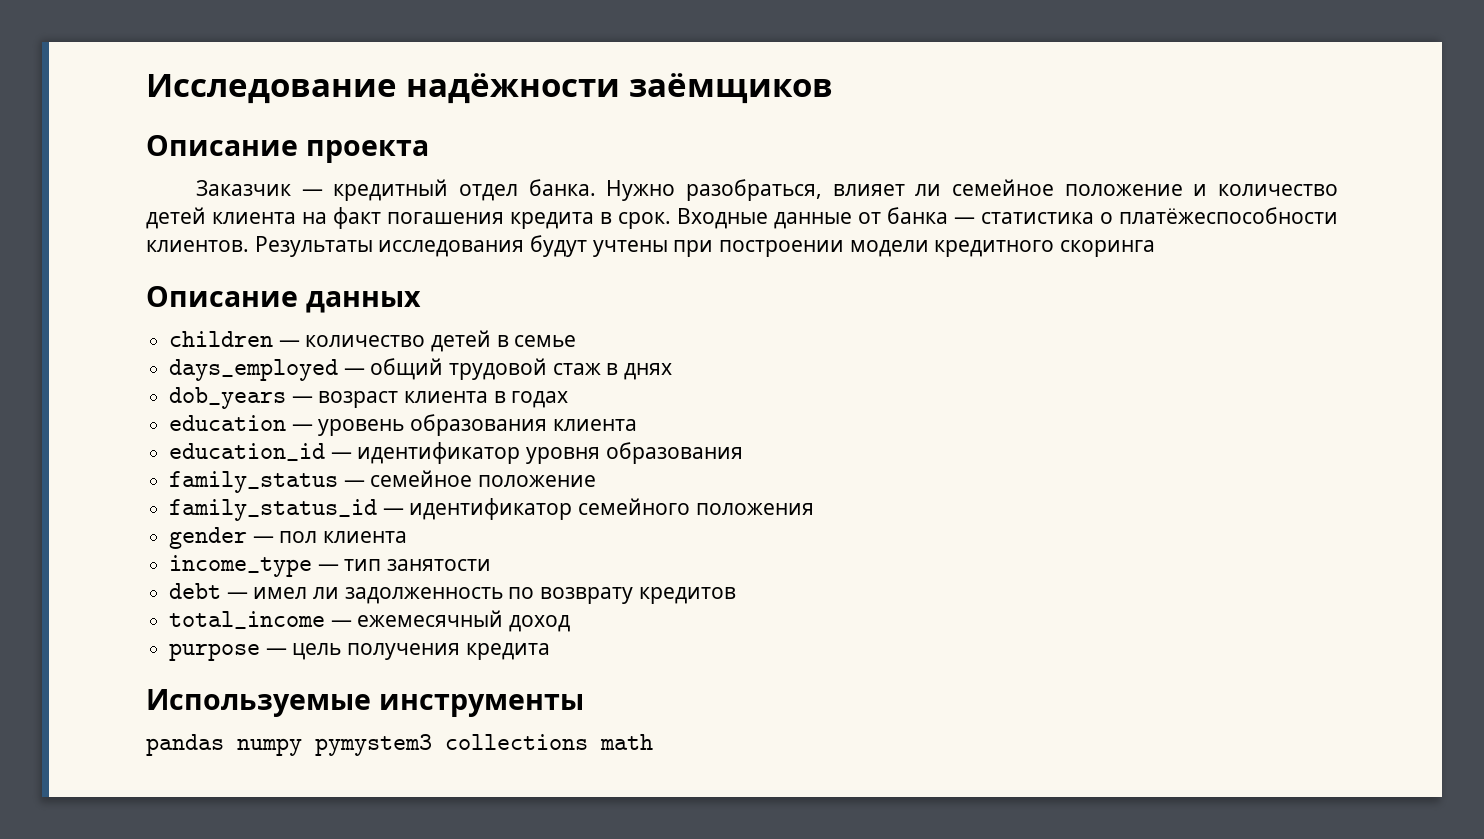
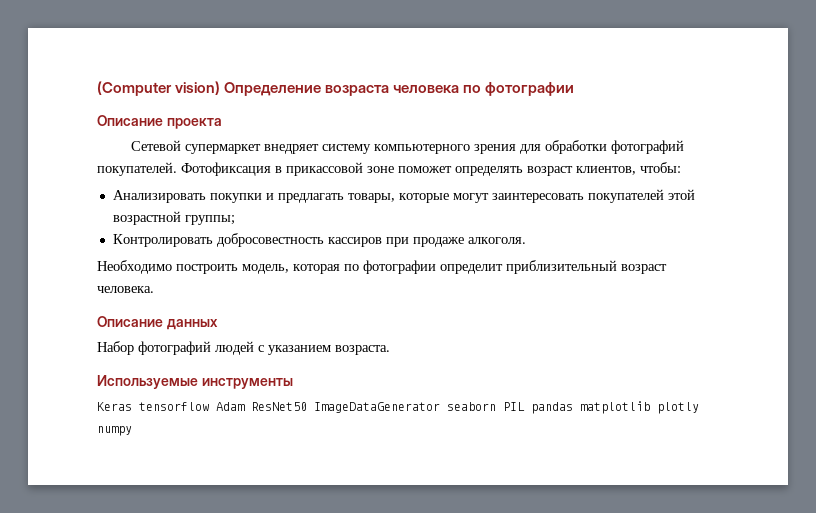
- Исследование надёжности заёмщиков
+ (Computer vision) Определение возраста человека по фотографии
  Описание проекта
- Заказчик — кредитный отдел банка. Нужно разобраться, влияет ли семейное положение и количество детей клиента на факт погашения кредита в срок. Входные данные от банка — статистика о платёжеспособности клиентов. Результаты исследования будут учтены при построении модели кредитного скоринга
+ Сетевой супермаркет внедряет систему компьютерного зрения для обработки фотографий покупателей. Фотофиксация в прикассовой зоне поможет определять возраст клиентов, чтобы:
+ Анализировать покупки и предлагать товары, которые могут заинтересовать покупателей этой возрастной группы;
+ Контролировать добросовестность кассиров при продаже алкоголя.
+ Необходимо построить модель, которая по фотографии определит приблизительный возраст человека.
  Описание данных
- children — количество детей в семье
- days_employed — общий трудовой стаж в днях
- dob_years — возраст клиента в годах
- education — уровень образования клиента
- education_id — идентификатор уровня образования
- family_status — семейное положение
- family_status_id — идентификатор семейного положения
- gender — пол клиента
- income_type — тип занятости
- debt — имел ли задолженность по возврату кредитов
- total_income — ежемесячный доход
- purpose — цель получения кредита
+ Набор фотографий людей с указанием возраста.
  Используемые инструменты
- pandas numpy pymystem3 collections math
+ Keras tensorflow Adam ResNet50 ImageDataGenerator seaborn PIL pandas matplotlib plotly numpy

